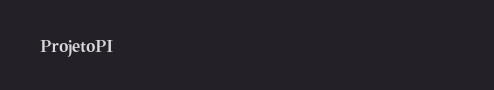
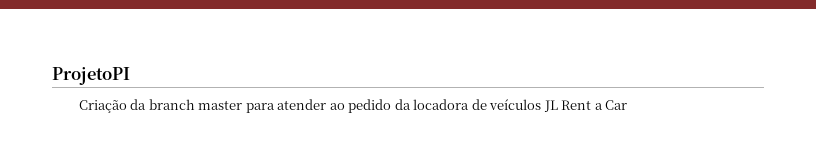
+ Criação da branch master para atender ao pedido da locadora de veículos JL Rent a Car

